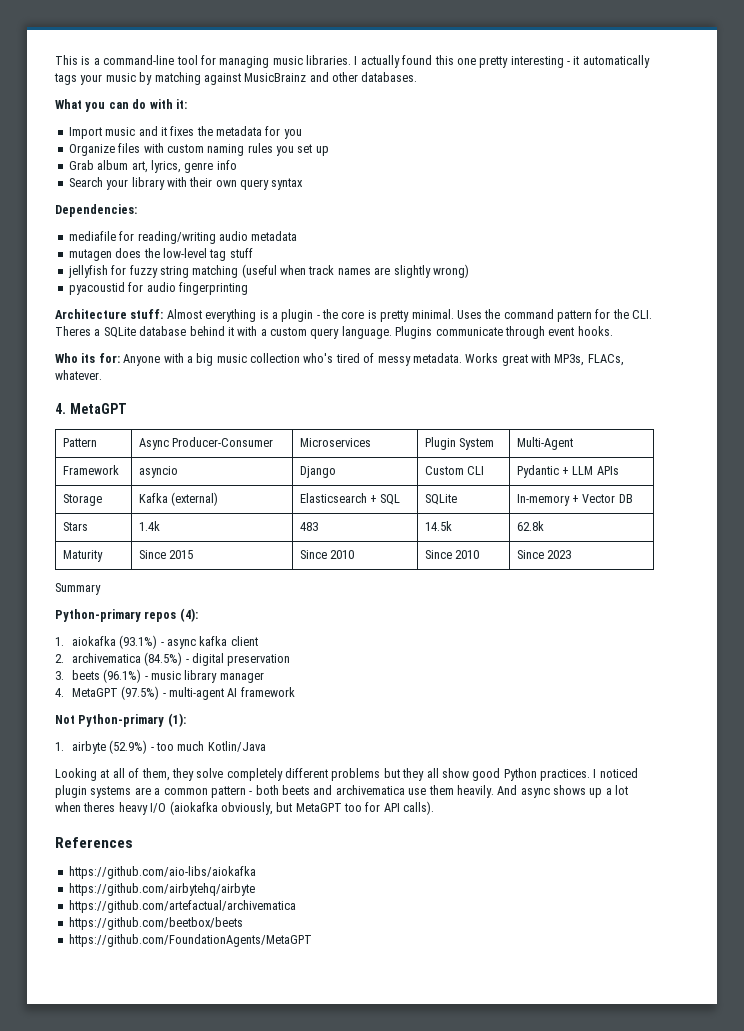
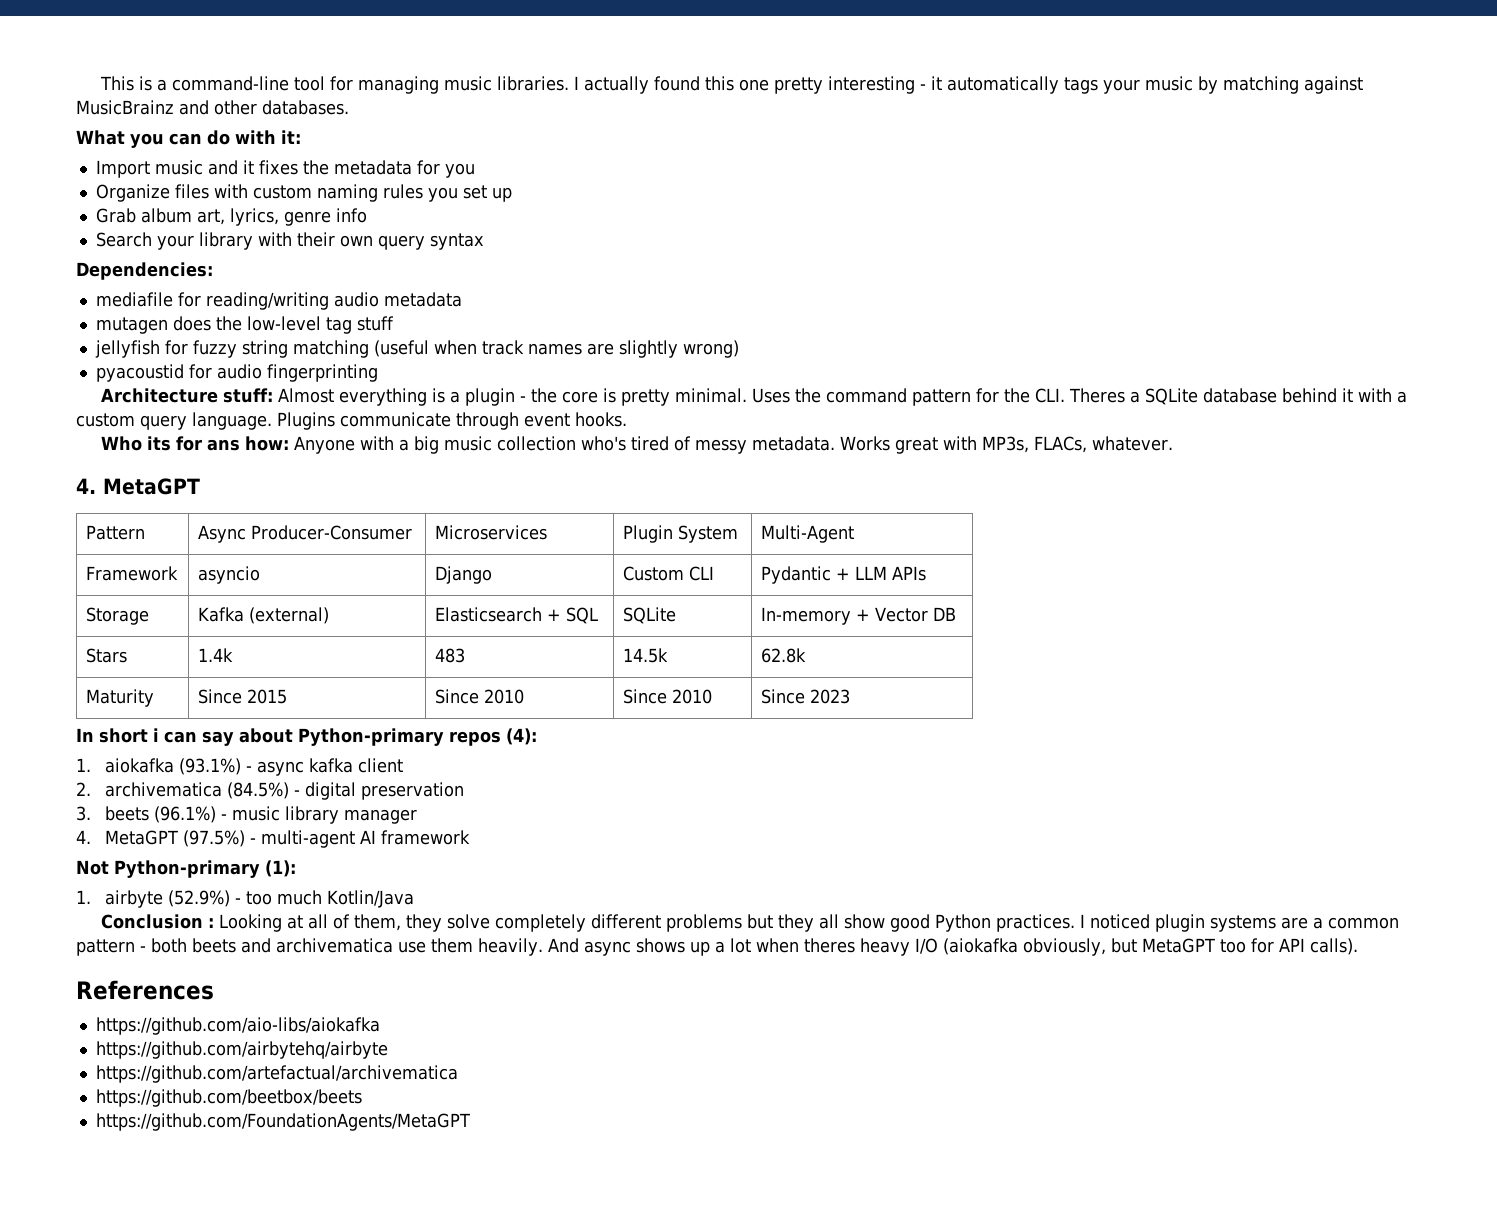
- Who its for: Anyone with a big music collection who's tired of messy metadata.
+ Who its for ans how: Anyone with a big music collection who's tired of messy metadata.
- Summary
- Python-primary repos (4):
+ In short i can say about Python-primary repos (4):
- Looking at all of them, they solve completely different problems but they all show good Python practices.
+ Conclusion : Looking at all of them, they solve completely different problems but they all show good Python practices.

